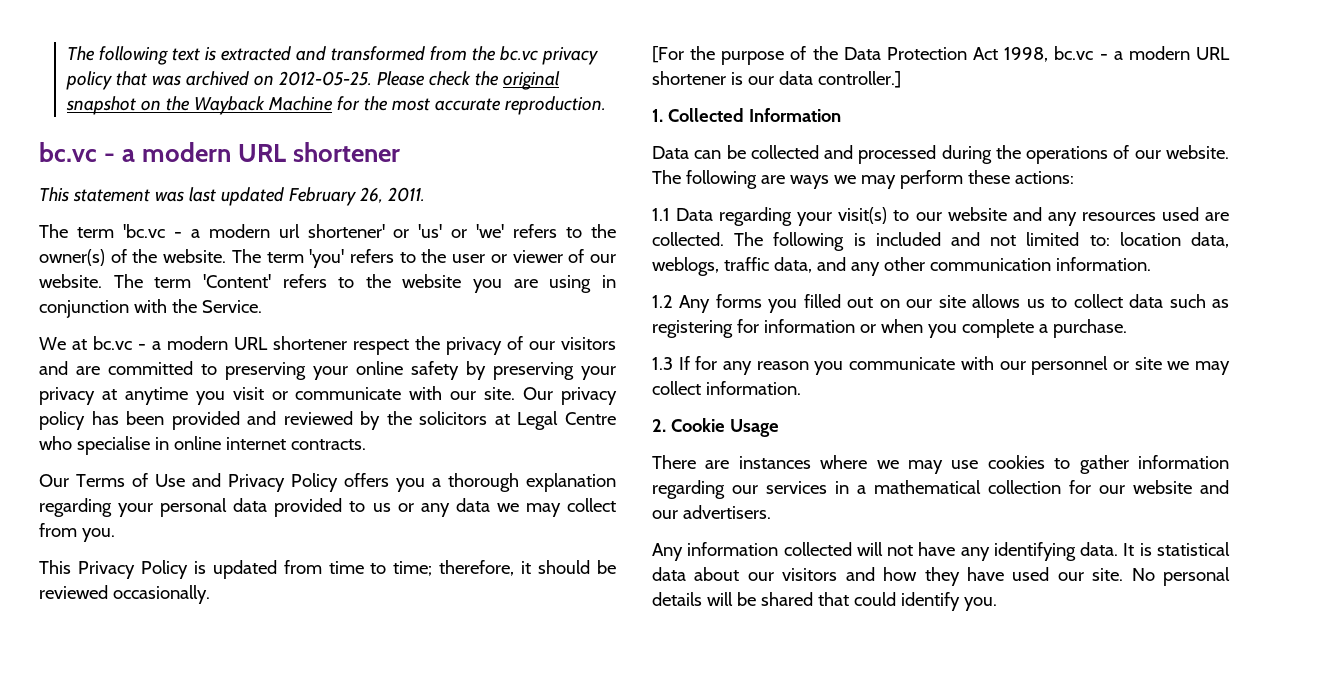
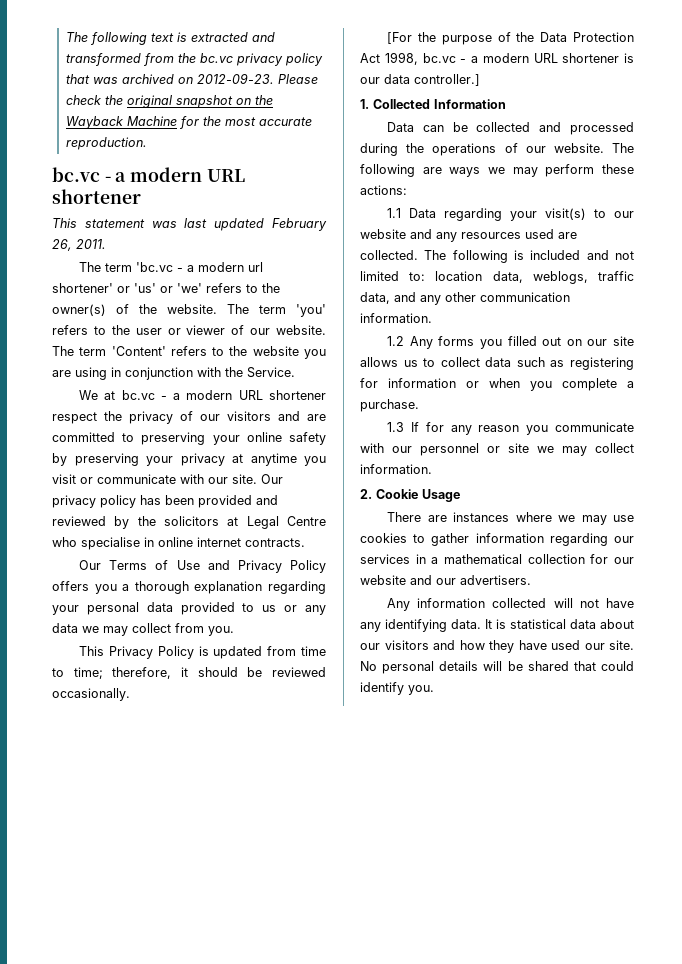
- The following text is extracted and transformed from the bc.vc privacy policy that was archived on 2012-05-25.
+ The following text is extracted and transformed from the bc.vc privacy policy that was archived on 2012-09-23.

